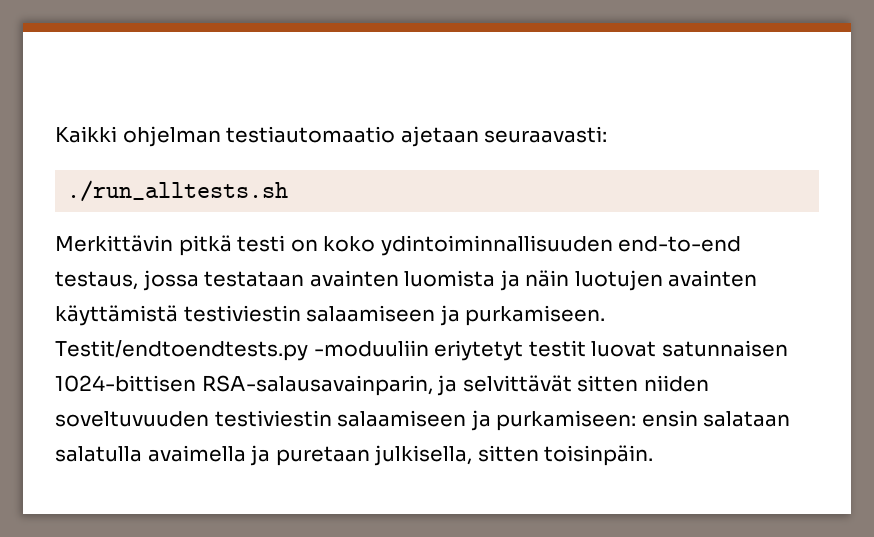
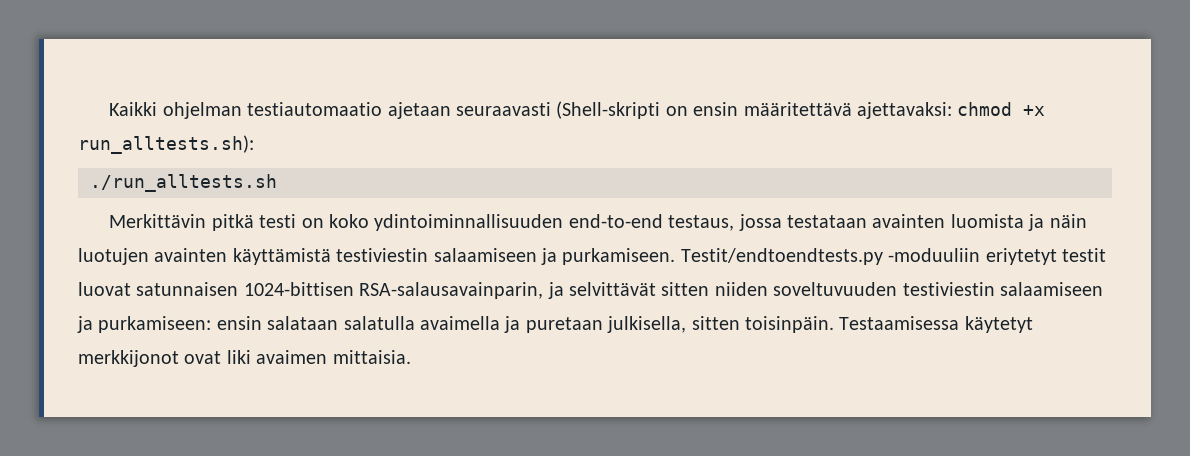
- Kaikki ohjelman testiautomaatio ajetaan seuraavasti:
+ Kaikki ohjelman testiautomaatio ajetaan seuraavasti (Shell-skripti on ensin määritettävä ajettavaksi: chmod +x run_alltests.sh):
+ Testaamisessa käytetyt merkkijonot ovat liki avaimen mittaisia.

